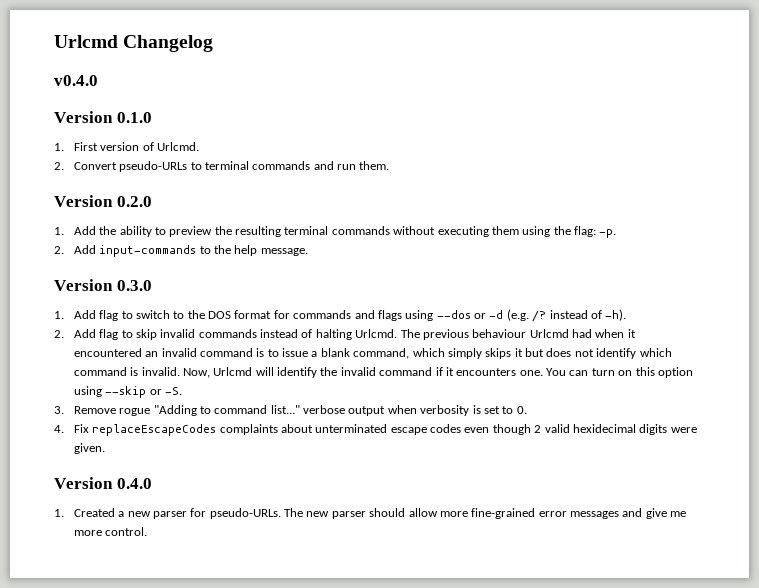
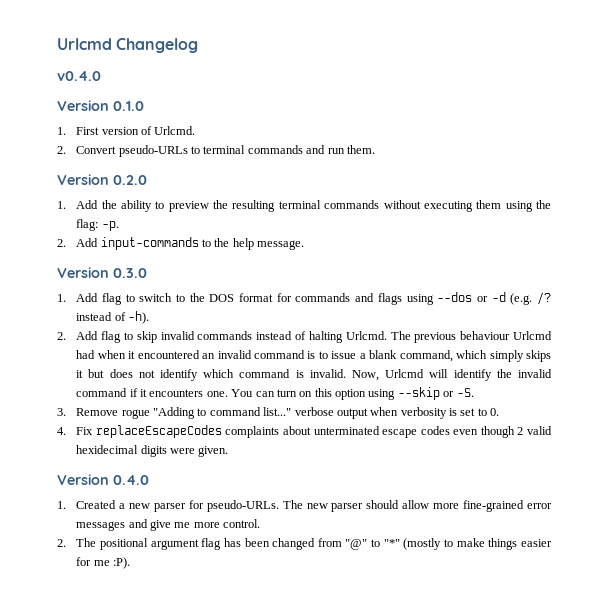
+ 2. The positional argument flag has been changed from "@" to "*" (mostly to make things easier for me :P).

